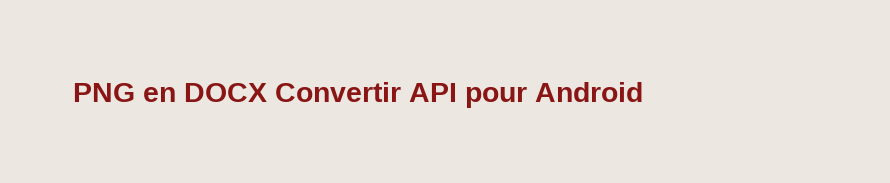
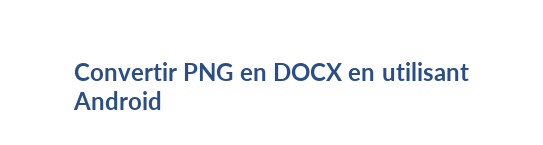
- PNG en DOCX Convertir API pour Android
+ Convertir PNG en DOCX en utilisant Android

